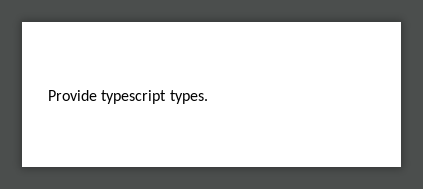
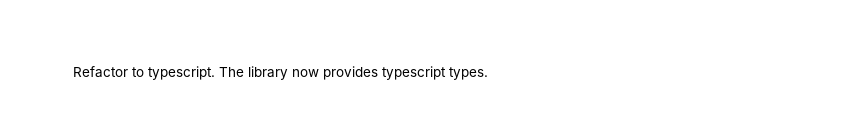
- Provide typescript types.
+ Refactor to typescript. The library now provides typescript types.

